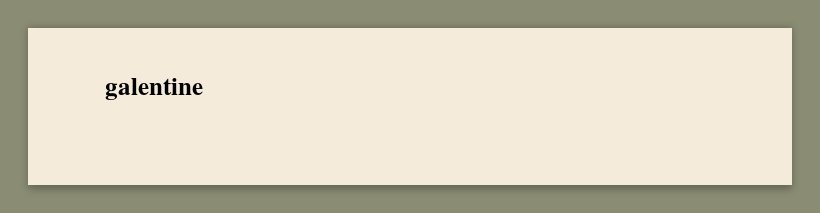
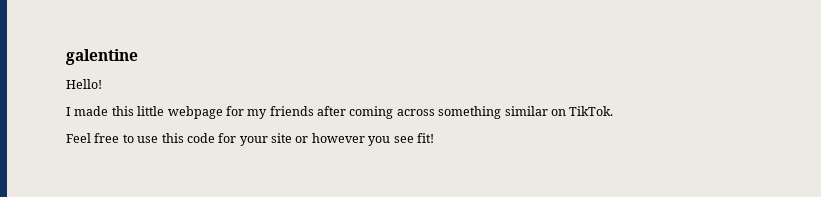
+ Hello!
+ I made this little webpage for my friends after coming across something similar on TikTok.
+ Feel free to use this code for your site or however you see fit!

